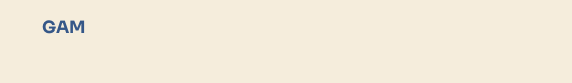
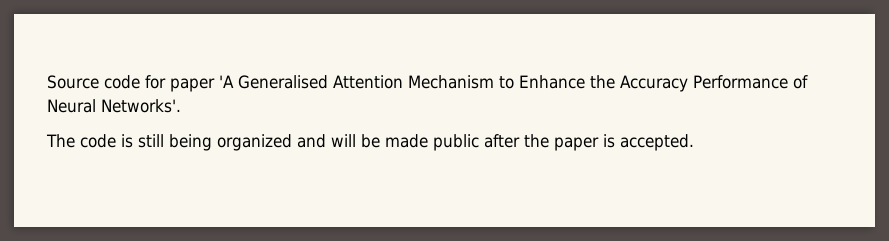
- GAM
+ Source code for paper 'A Generalised Attention Mechanism to Enhance the Accuracy Performance of Neural Networks'.
+ The code is still being organized and will be made public after the paper is accepted.

